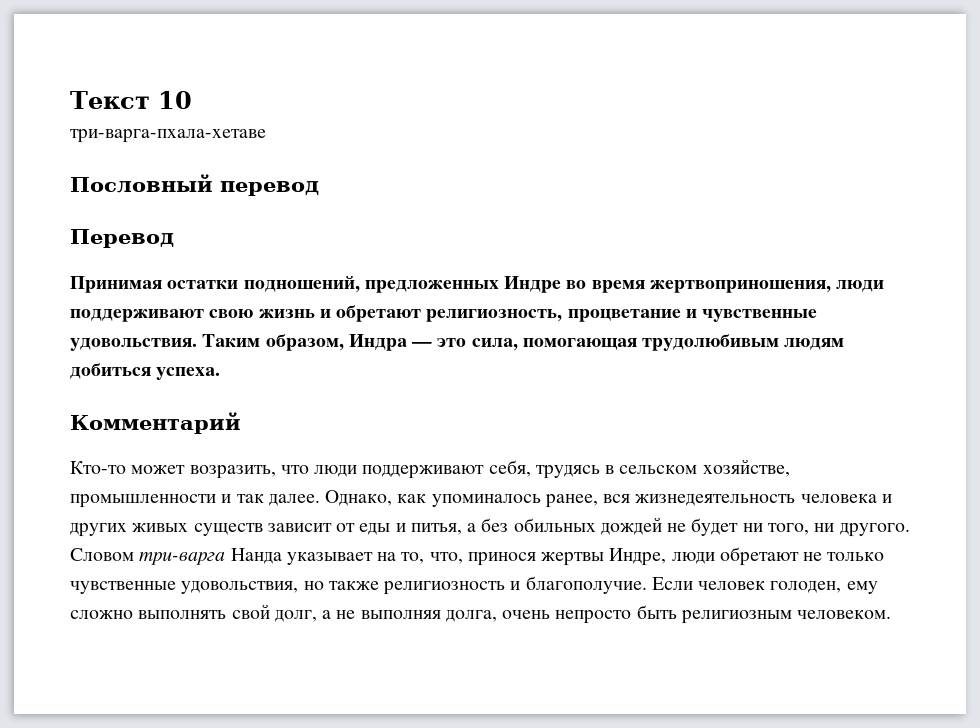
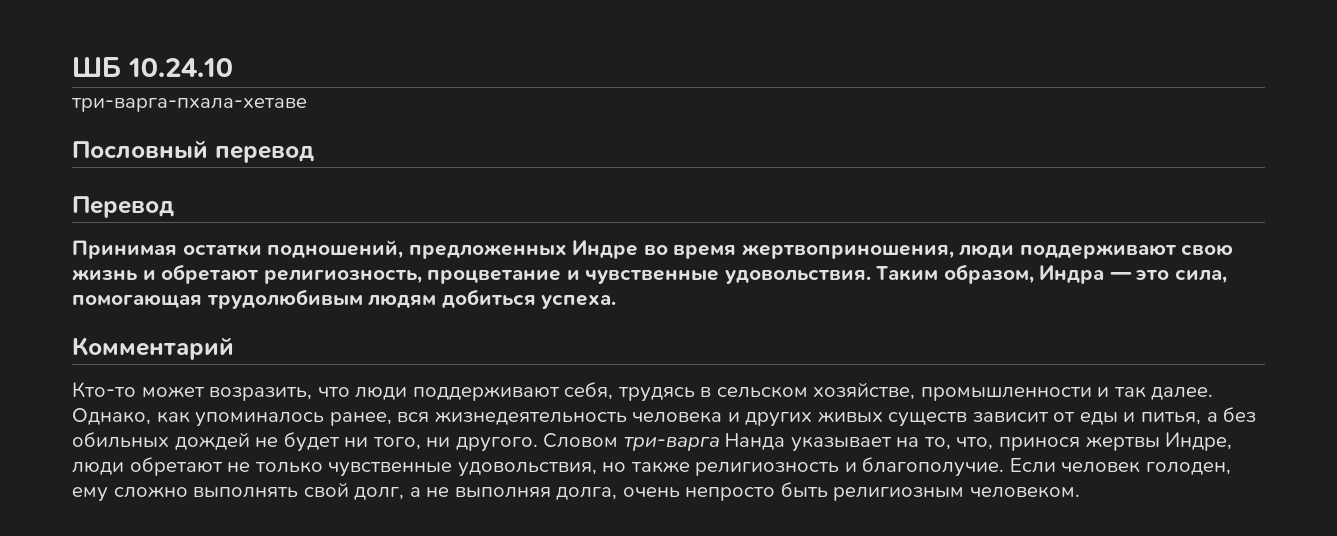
- Текст 10
+ ШБ 10.24.10

